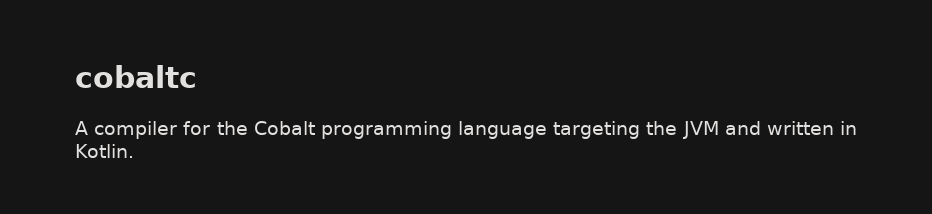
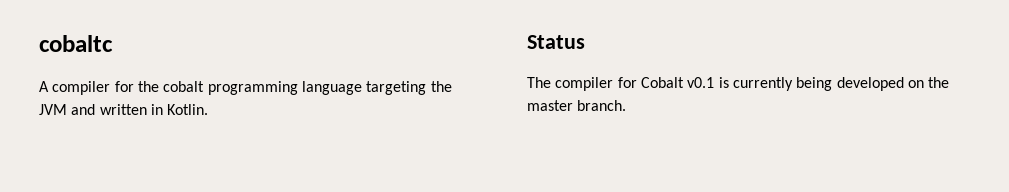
- A compiler for the Cobalt programming language targeting the JVM and written in Kotlin.
+ A compiler for the cobalt programming language targeting the JVM and written in Kotlin.
+ Status
+ The compiler for Cobalt v0.1 is currently being developed on the master branch.

